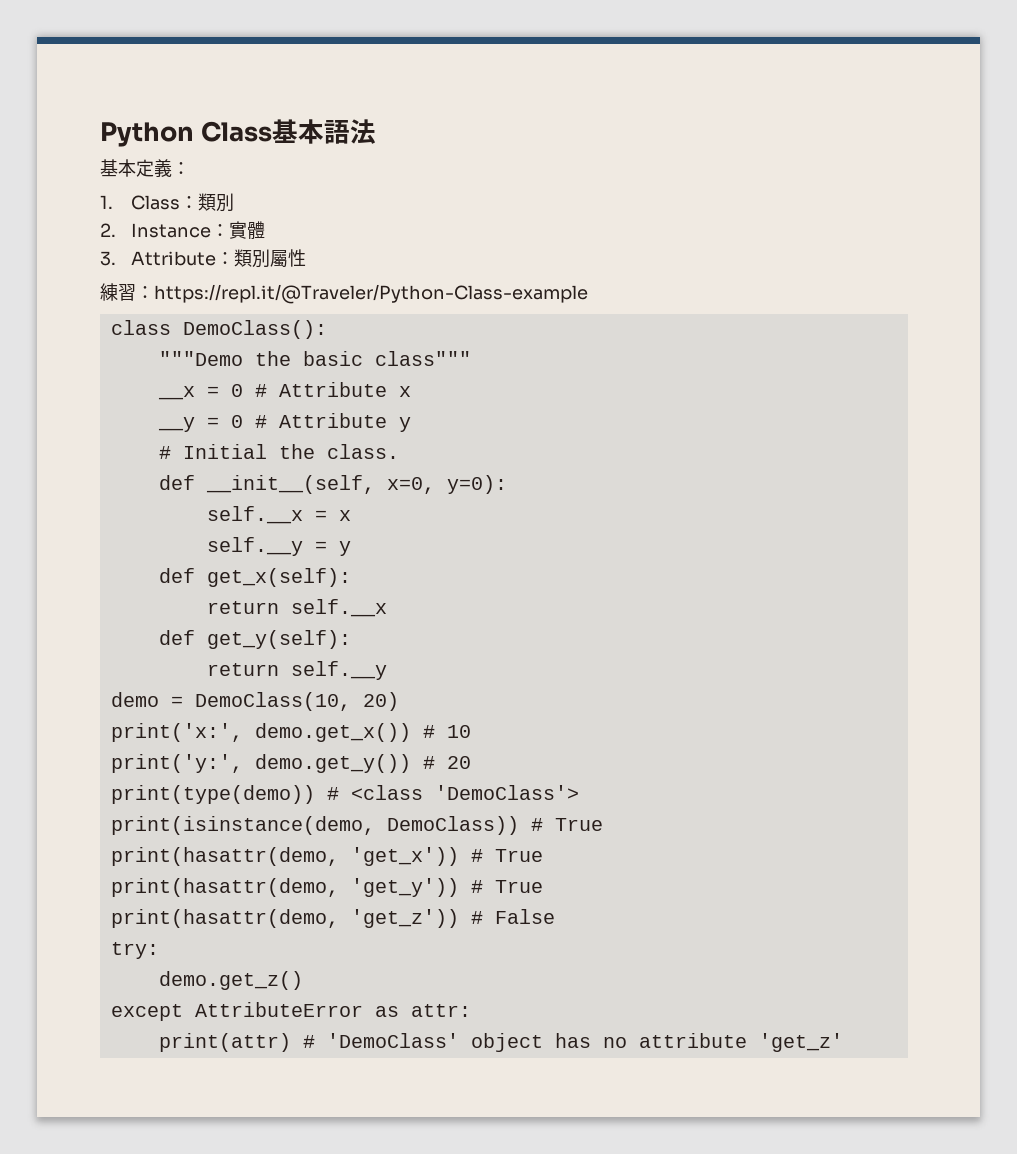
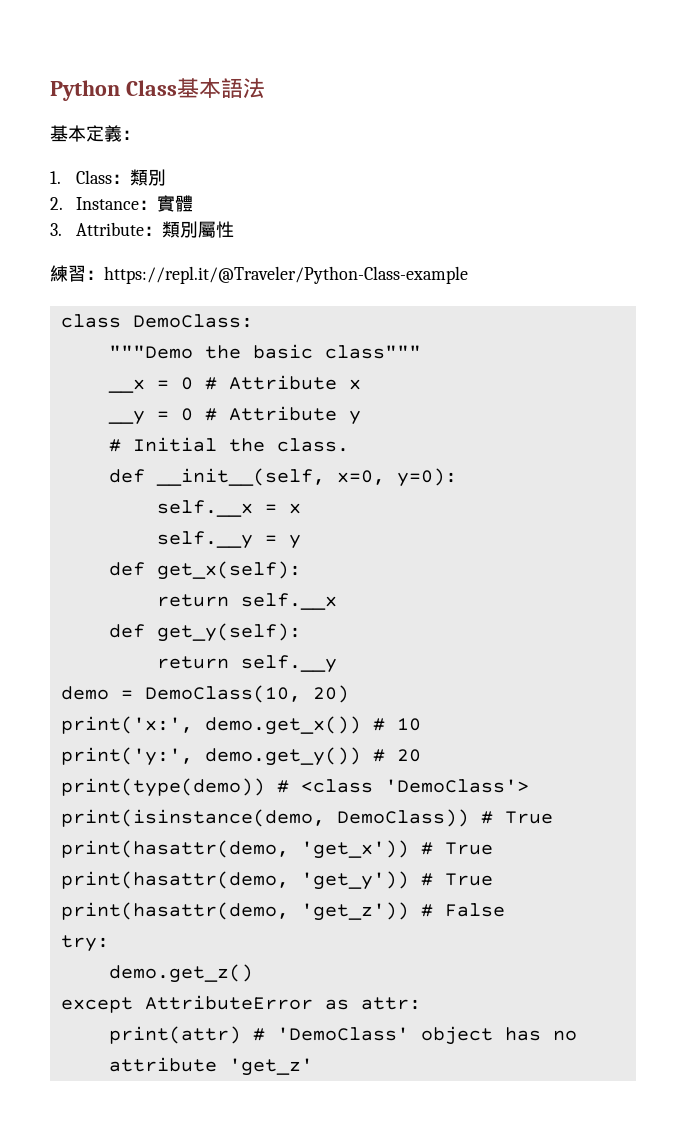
- class DemoClass():
+ class DemoClass:

